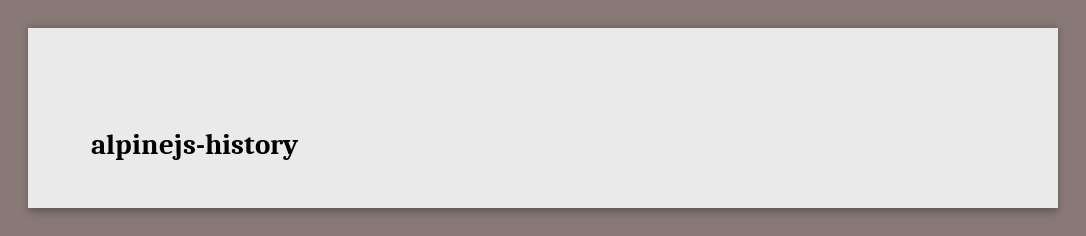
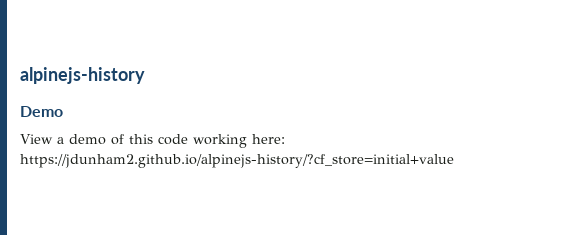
+ Demo
+ View a demo of this code working here: https://jdunham2.github.io/alpinejs-history/?cf_store=initial+value

